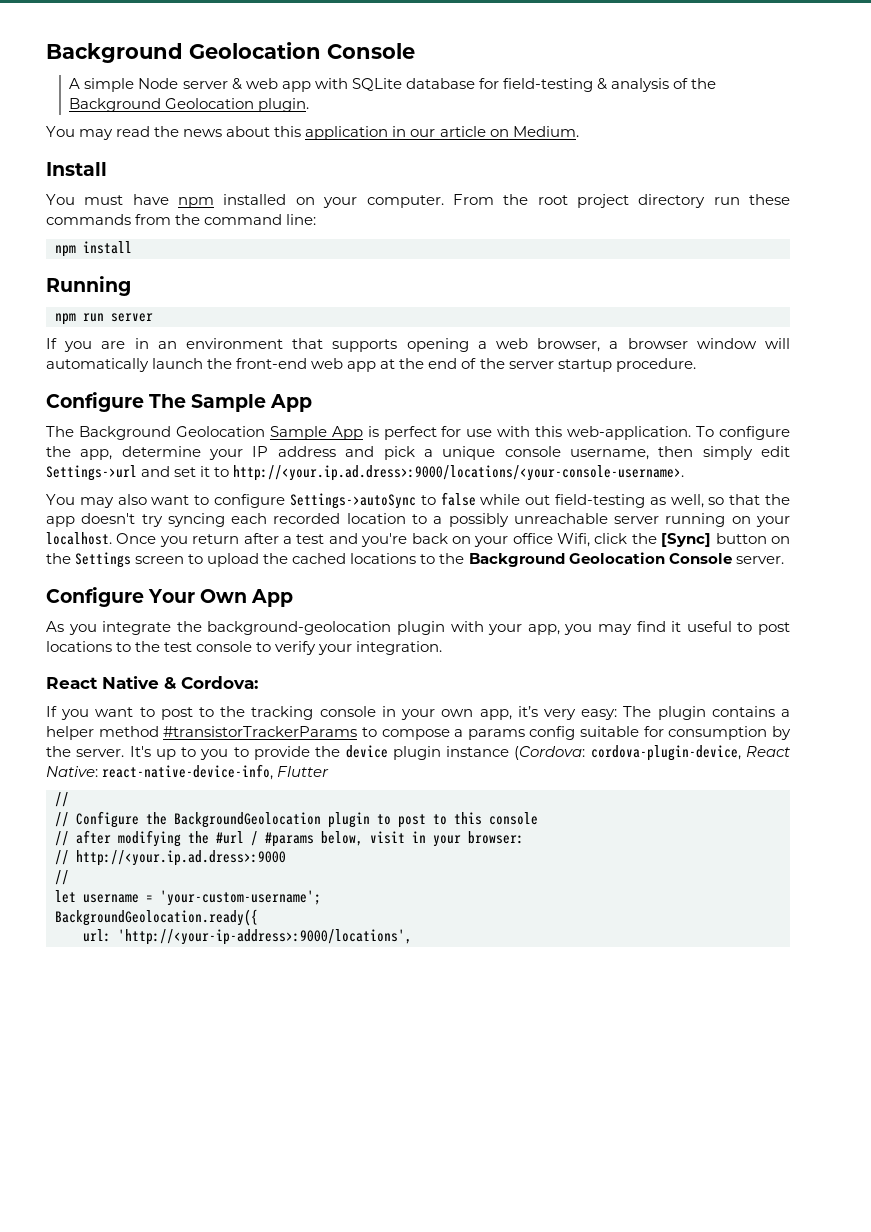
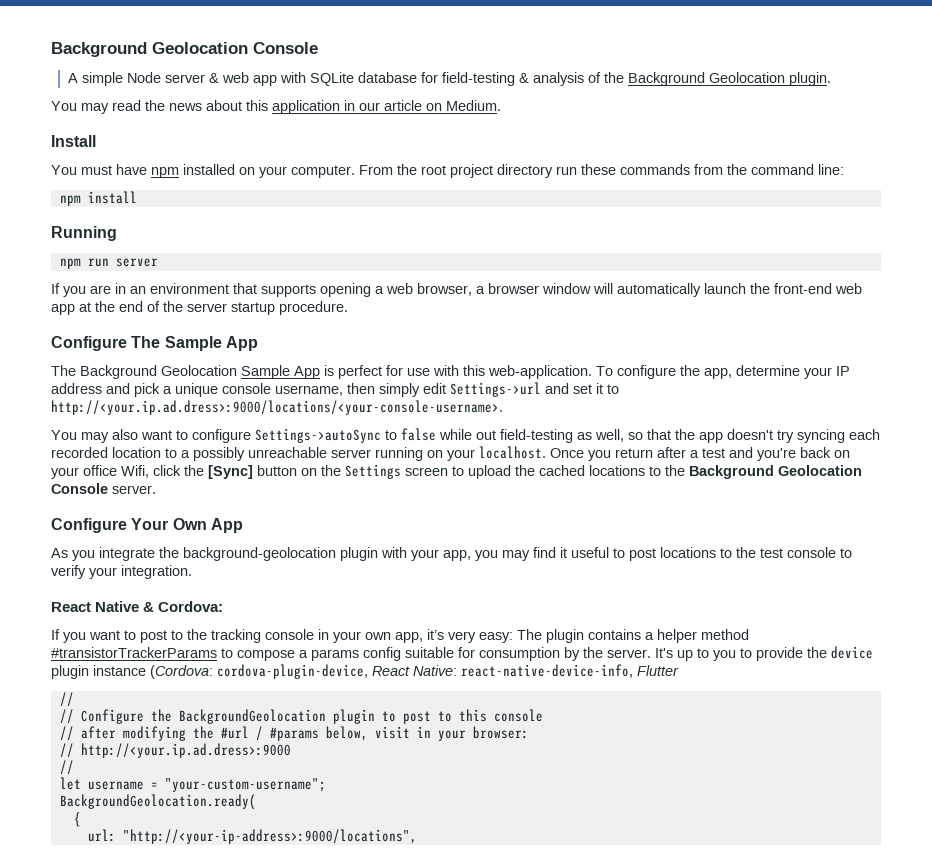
- let username = 'your-custom-username';
- BackgroundGeolocation.ready({
+ let username = "your-custom-username";
+ BackgroundGeolocation.ready(
+ {
- url: 'http://<your-ip-address>:9000/locations',
+ url: "http://<your-ip-address>:9000/locations",

